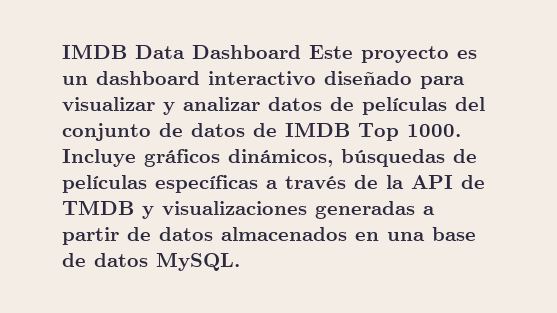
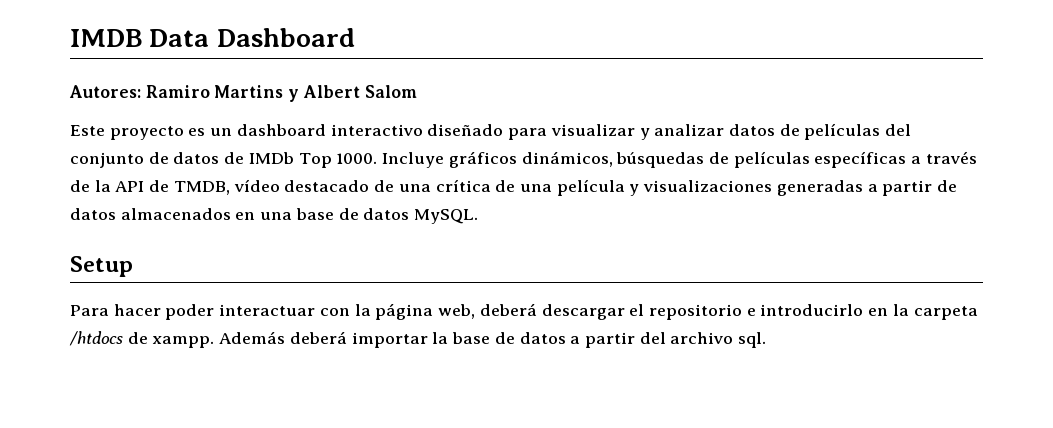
- IMDB Data Dashboard Este proyecto es un dashboard interactivo diseñado para visualizar y analizar datos de películas del conjunto de datos de IMDB Top 1000.
+ IMDB Data Dashboard
+ Autores: Ramiro Martins y Albert Salom
+ Este proyecto es un dashboard interactivo diseñado para visualizar y analizar datos de películas del conjunto de datos de IMDb Top 1000.
- Incluye gráficos dinámicos, búsquedas de películas específicas a través de la API de TMDB y visualizaciones generadas a partir de datos almacenados en una base de datos MySQL.
+ Incluye gráficos dinámicos, búsquedas de películas específicas a través de la API de TMDB, vídeo destacado de una crítica de una película y visualizaciones generadas a partir de datos almacenados en una base de datos MySQL.
+ Setup
+ Para hacer poder interactuar con la página web, deberá descargar el repositorio e introducirlo en la carpeta /htdocs de xampp. Además deberá importar la base de datos a partir del archivo sql.

